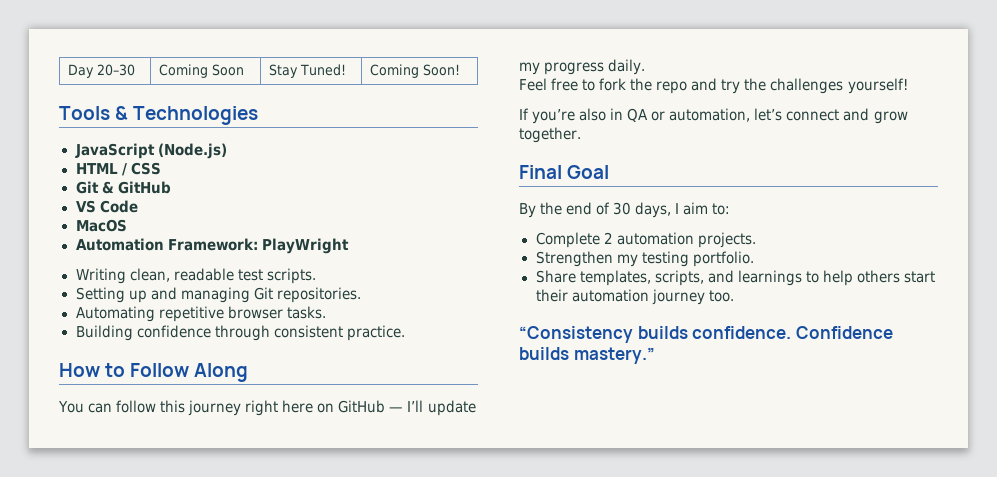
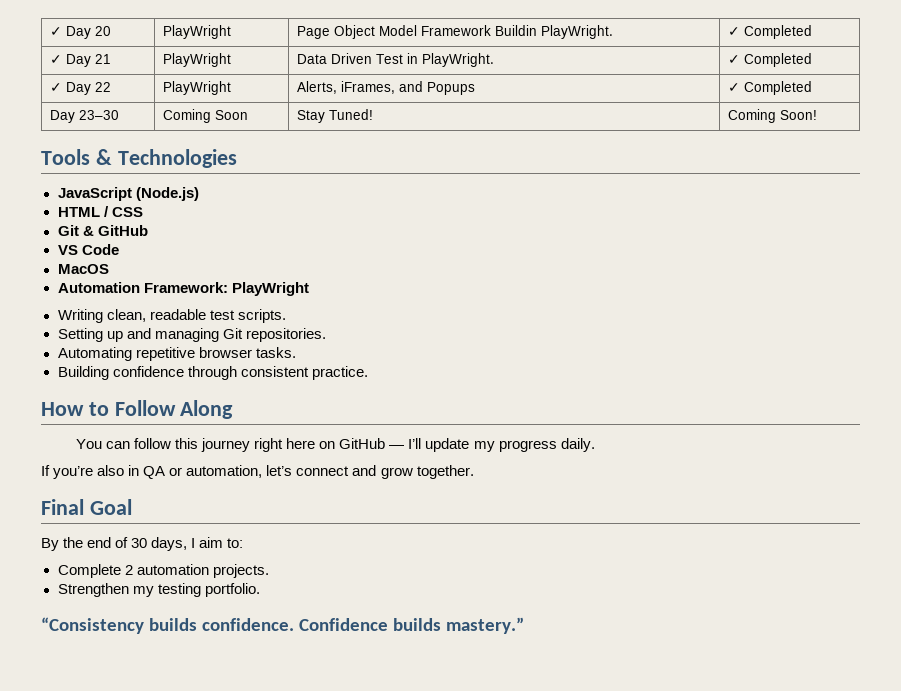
- Day 20–30 | Coming Soon | Stay Tuned! | Coming Soon!
+ ✓ Day 20 | PlayWright | Page Object Model Framework Buildin PlayWright. | ✓ Completed
+ ✓ Day 21 | PlayWright | Data Driven Test in PlayWright. | ✓ Completed
+ ✓ Day 22 | PlayWright | Alerts, iFrames, and Popups | ✓ Completed
+ Day 23–30 | Coming Soon | Stay Tuned! | Coming Soon!
- Feel free to fork the repo and try the challenges yourself!
- Share templates, scripts, and learnings to help others start their automation journey too.

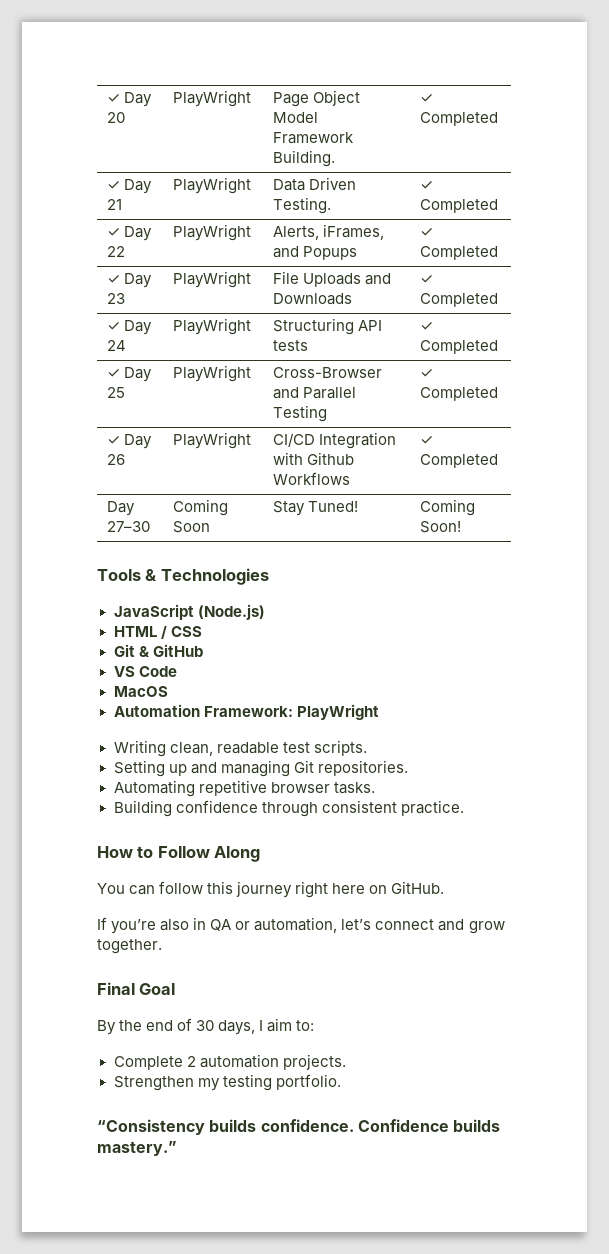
- ✓ Day 20 | PlayWright | Page Object Model Framework Buildin PlayWright. | ✓ Completed
+ ✓ Day 20 | PlayWright | Page Object Model Framework Building. | ✓ Completed
- ✓ Day 21 | PlayWright | Data Driven Test in PlayWright. | ✓ Completed
+ ✓ Day 21 | PlayWright | Data Driven Testing. | ✓ Completed
- Day 23–30 | Coming Soon | Stay Tuned! | Coming Soon!
+ ✓ Day 23 | PlayWright | File Uploads and Downloads | ✓ Completed
+ ✓ Day 24 | PlayWright | Structuring API tests | ✓ Completed
+ ✓ Day 25 | PlayWright | Cross-Browser and Parallel Testing | ✓ Completed
+ ✓ Day 26 | PlayWright | CI/CD Integration with Github Workflows | ✓ Completed
+ Day 27–30 | Coming Soon | Stay Tuned! | Coming Soon!
- You can follow this journey right here on GitHub — I’ll update my progress daily.
+ You can follow this journey right here on GitHub.

